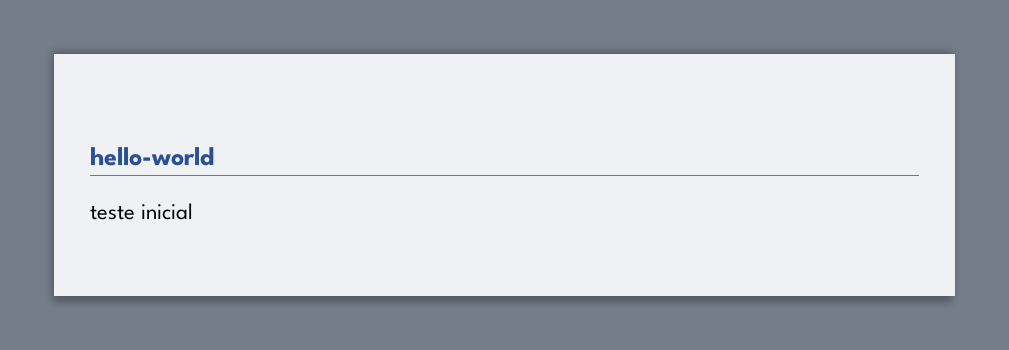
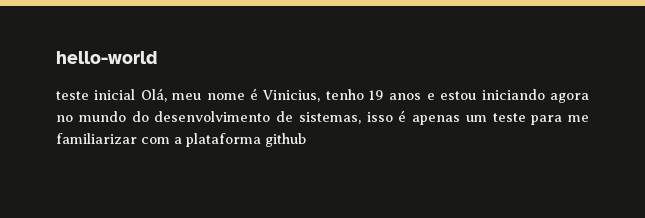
- teste inicial
+ teste inicial Olá, meu nome é Vinicius, tenho 19 anos e estou iniciando agora no mundo do desenvolvimento de sistemas, isso é apenas um teste para me familiarizar com a plataforma github

